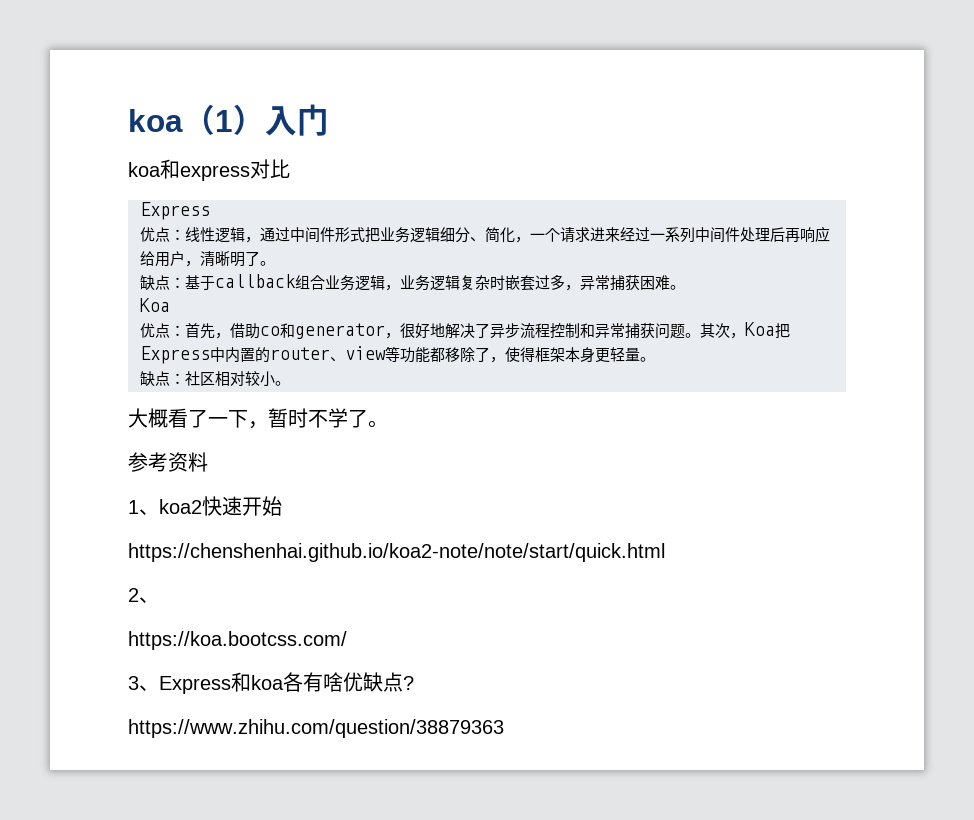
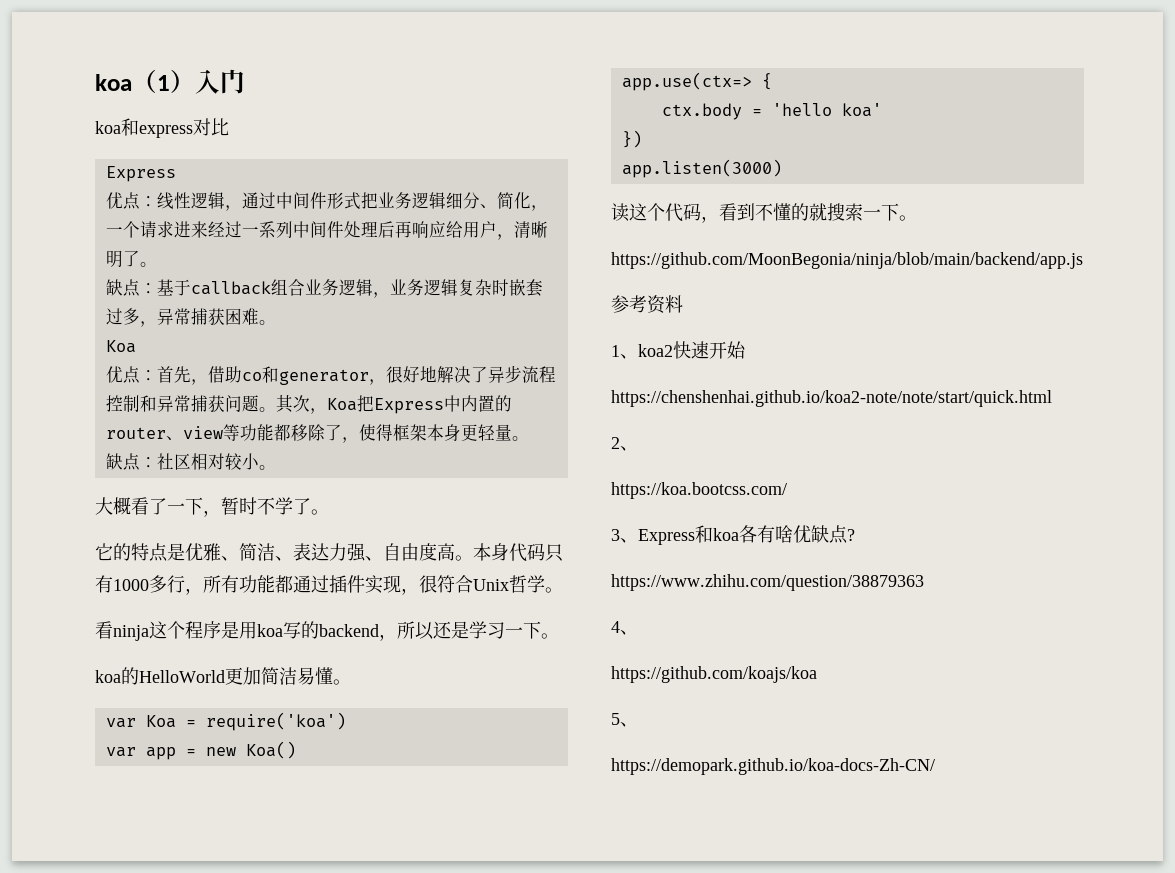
+ 它的特点是优雅、简洁、表达力强、自由度高。本身代码只有1000多行，所有功能都通过插件实现，很符合Unix哲学。
+ 看ninja这个程序是用koa写的backend，所以还是学习一下。
+ koa的HelloWorld更加简洁易懂。
+ var Koa = require('koa')
+ var app = new Koa()
+ app.use(ctx=> {
+ ctx.body = 'hello koa'
+ })
+ app.listen(3000)
+ 读这个代码，看到不懂的就搜索一下。
+ https://github.com/MoonBegonia/ninja/blob/main/backend/app.js
+ 4、
+ https://github.com/koajs/koa
+ 5、
+ https://demopark.github.io/koa-docs-Zh-CN/

